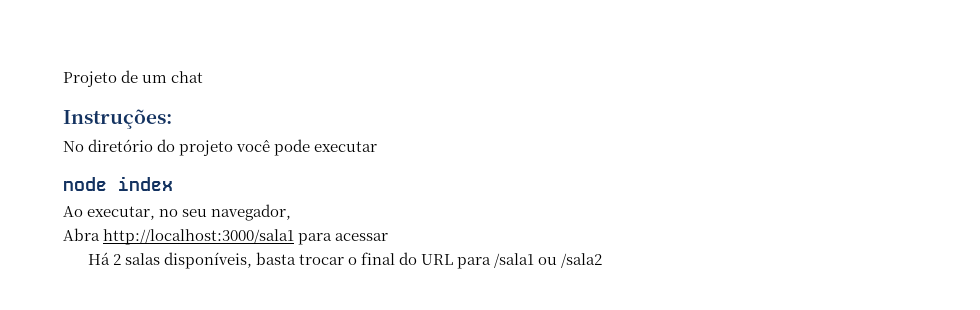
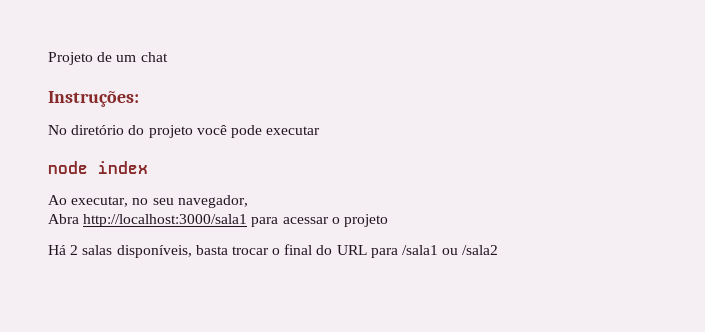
- Abra http://localhost:3000/sala1 para acessar
+ Abra http://localhost:3000/sala1 para acessar o projeto

